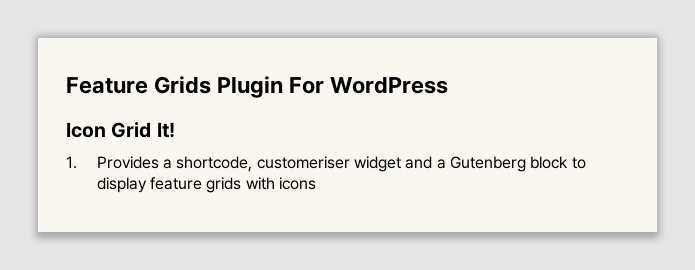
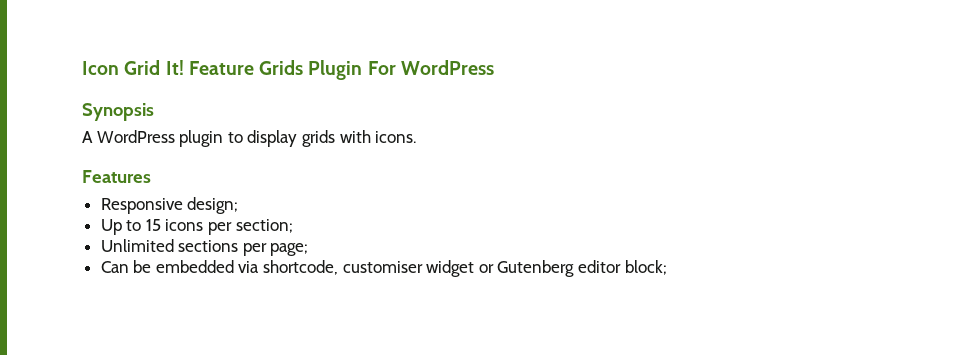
+ Icon Grid It!
- Icon Grid It!
- 1. Provides a shortcode, customeriser widget and a Gutenberg block to display feature grids with icons
+ Synopsis
+ A WordPress plugin to display grids with icons.
+ Features
+ Responsive design;
+ Up to 15 icons per section;
+ Unlimited sections per page;
+ Can be embedded via shortcode, customiser widget or Gutenberg editor block;

